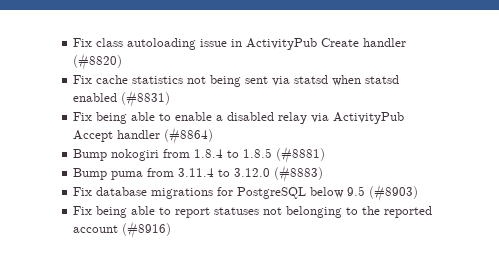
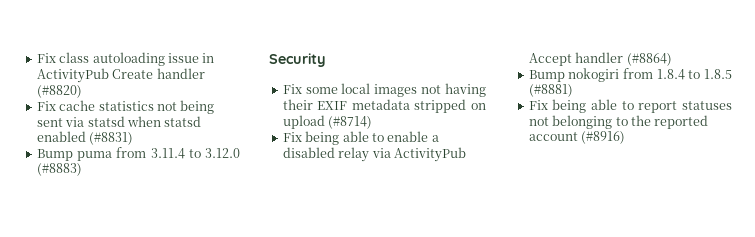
+ Bump puma from 3.11.4 to 3.12.0 (#8883)
+ Security
+ Fix some local images not having their EXIF metadata stripped on upload (#8714)
- Bump puma from 3.11.4 to 3.12.0 (#8883)
- Fix database migrations for PostgreSQL below 9.5 (#8903)

